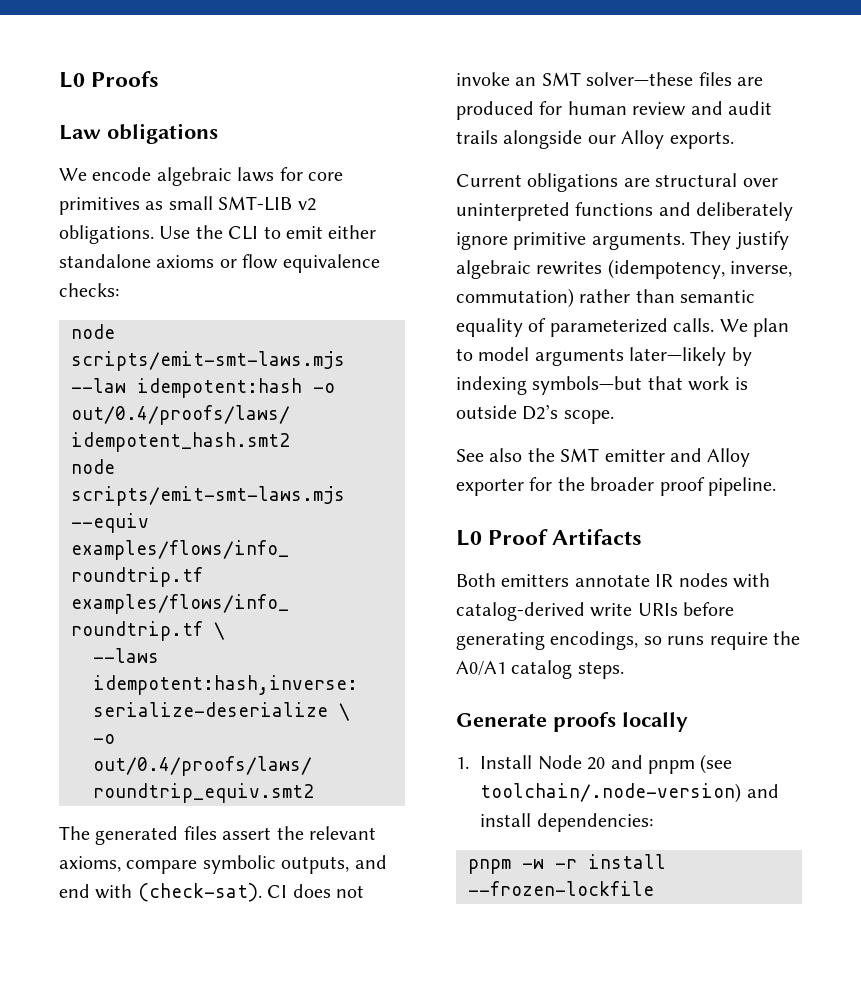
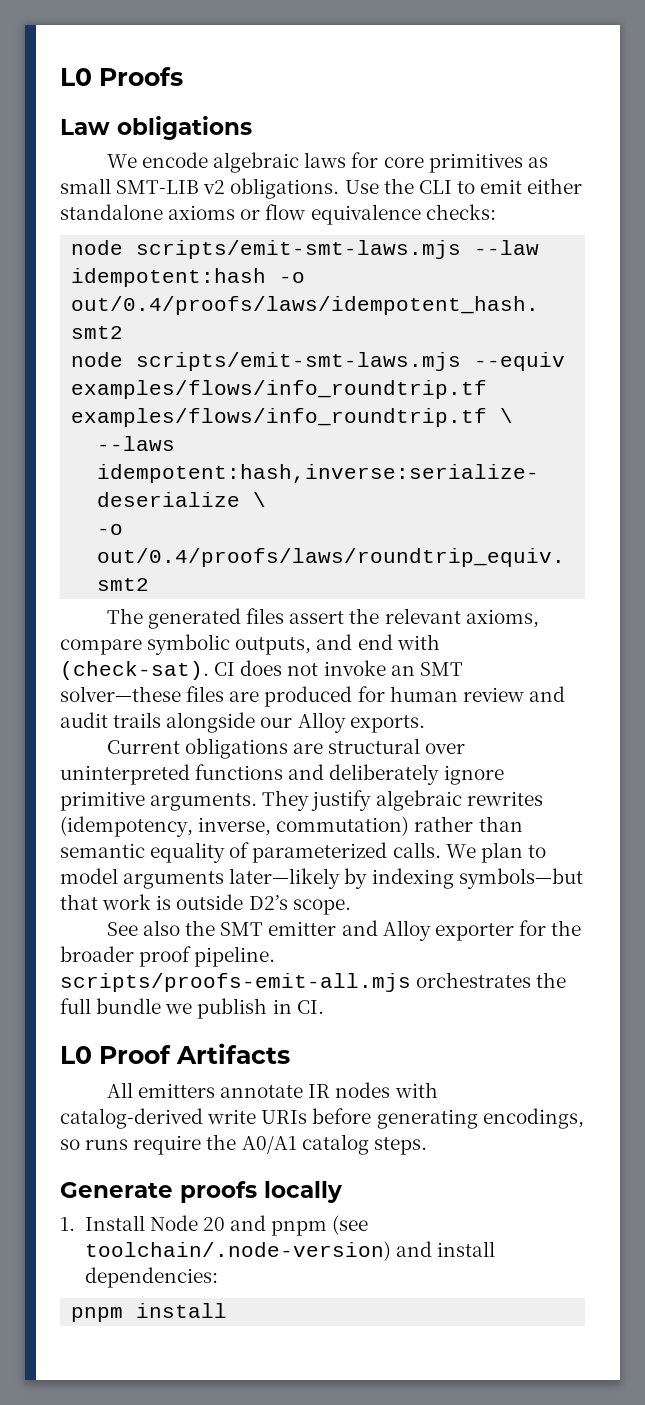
- See also the SMT emitter and Alloy exporter for the broader proof pipeline.
+ See also the SMT emitter and Alloy exporter for the broader proof pipeline. scripts/proofs-emit-all.mjs orchestrates the full bundle we publish in CI.
- Both emitters annotate IR nodes with catalog-derived write URIs before generating encodings, so runs require the A0/A1 catalog steps.
+ All emitters annotate IR nodes with catalog-derived write URIs before generating encodings, so runs require the A0/A1 catalog steps.
- pnpm -w -r install --frozen-lockfile
+ pnpm install

